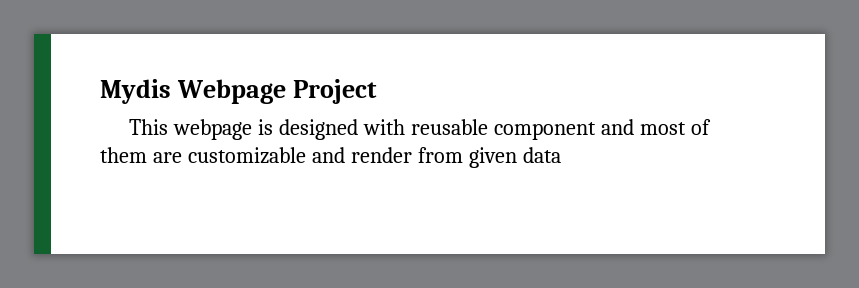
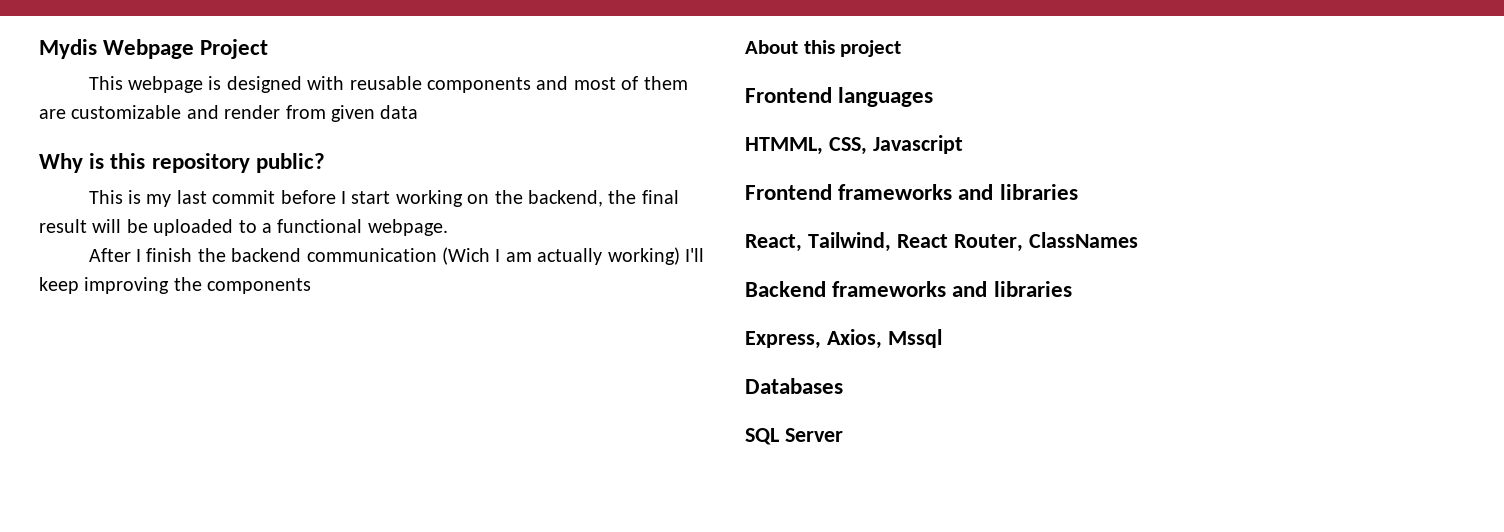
- This webpage is designed with reusable component and most of them are customizable and render from given data
+ This webpage is designed with reusable components and most of them are customizable and render from given data
+ Why is this repository public?
+ This is my last commit before I start working on the backend, the final result will be uploaded to a functional webpage.
+ After I finish the backend communication (Wich I am actually working) I'll keep improving the components
+ About this project
+ Frontend languages
+ HTMML, CSS, Javascript
+ Frontend frameworks and libraries
+ React, Tailwind, React Router, ClassNames
+ Backend frameworks and libraries
+ Express, Axios, Mssql
+ Databases
+ SQL Server

